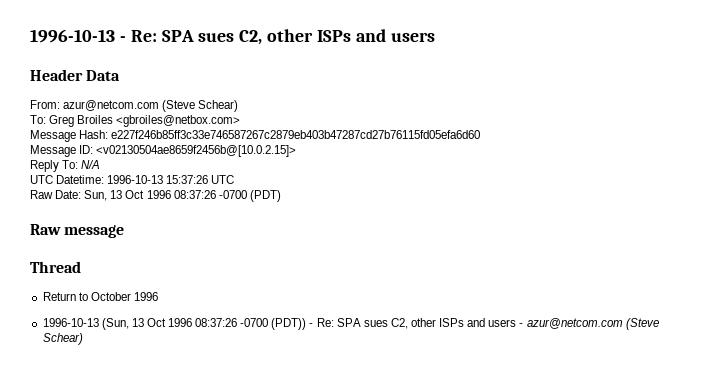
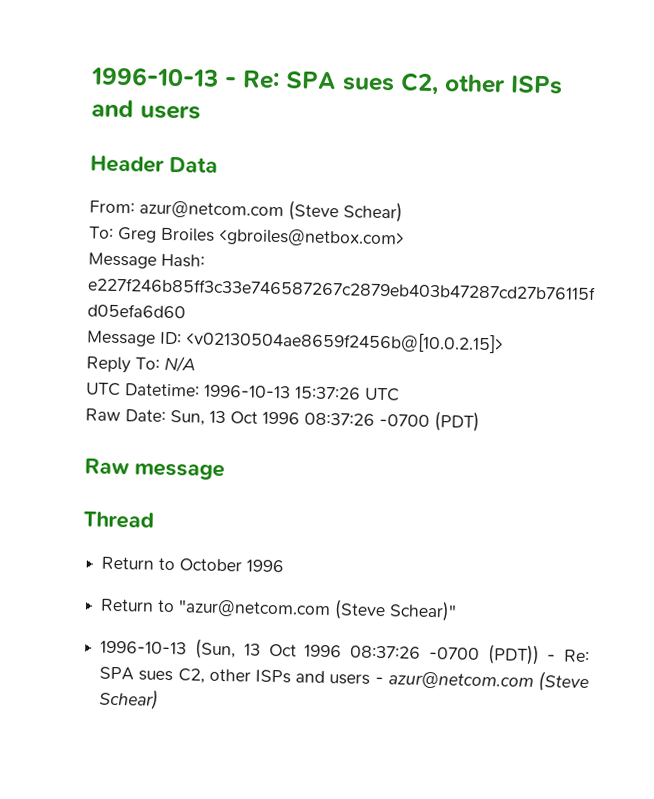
+ Return to "azur@netcom.com (Steve Schear)"

